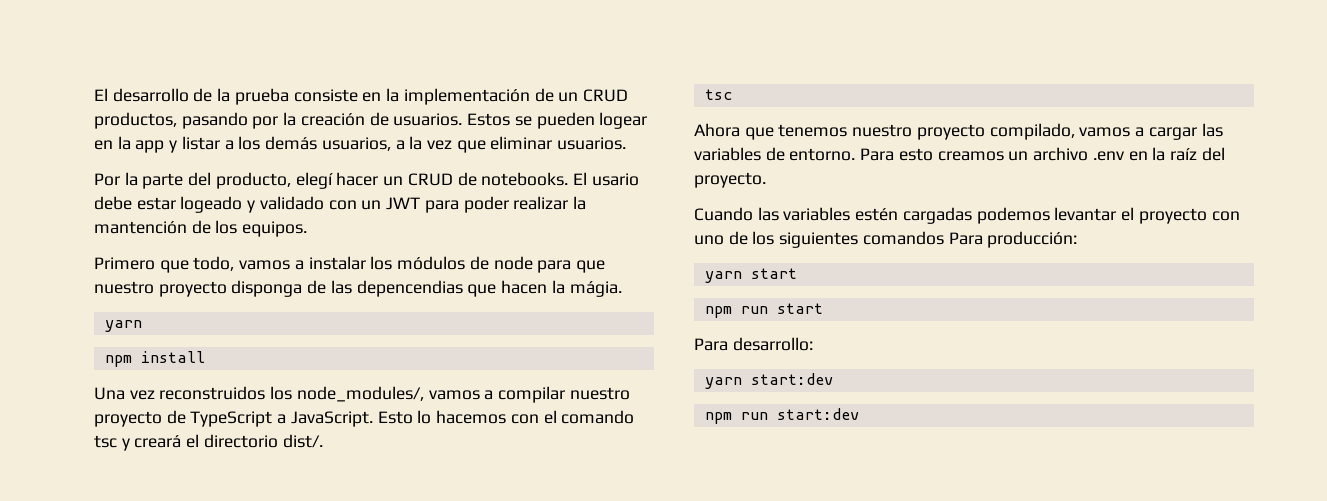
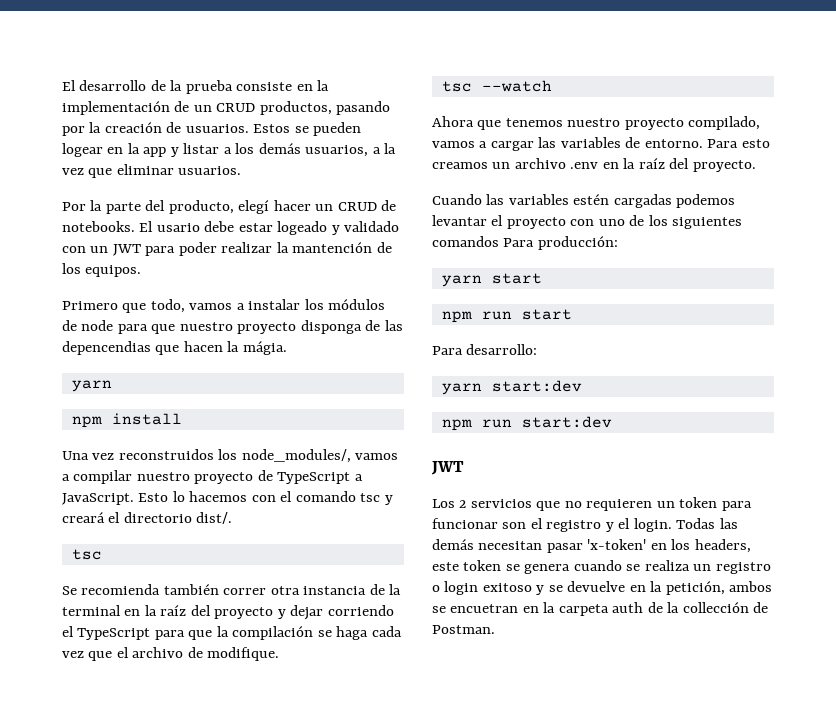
+ Se recomienda también correr otra instancia de la terminal en la raíz del proyecto y dejar corriendo el TypeScript para que la compilación se haga cada vez que el archivo de modifique.
+ tsc --watch
  npm run start:dev
+ JWT
+ Los 2 servicios que no requieren un token para funcionar son el registro y el login. Todas las demás necesitan pasar 'x-token' en los headers, este token se genera cuando se realiza un registro o login exitoso y se devuelve en la petición, ambos se encuetran en la carpeta auth de la collección de Postman.

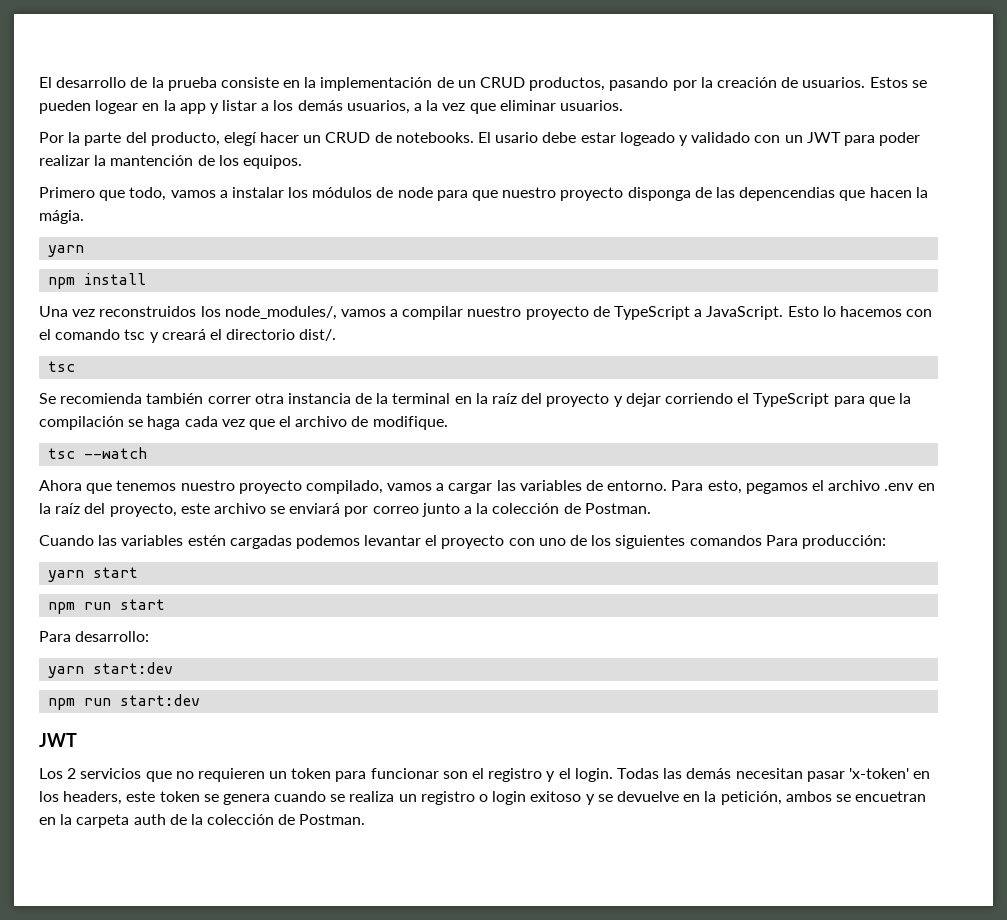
- Para esto creamos un archivo .env en la raíz del proyecto.
+ Para esto, pegamos el archivo .env en la raíz del proyecto, este archivo se enviará por correo junto a la colección de Postman.
- Todas las demás necesitan pasar 'x-token' en los headers, este token se genera cuando se realiza un registro o login exitoso y se devuelve en la petición, ambos se encuetran en la carpeta auth de la collección de Postman.
+ Todas las demás necesitan pasar 'x-token' en los headers, este token se genera cuando se realiza un registro o login exitoso y se devuelve en la petición, ambos se encuetran en la carpeta auth de la colección de Postman.

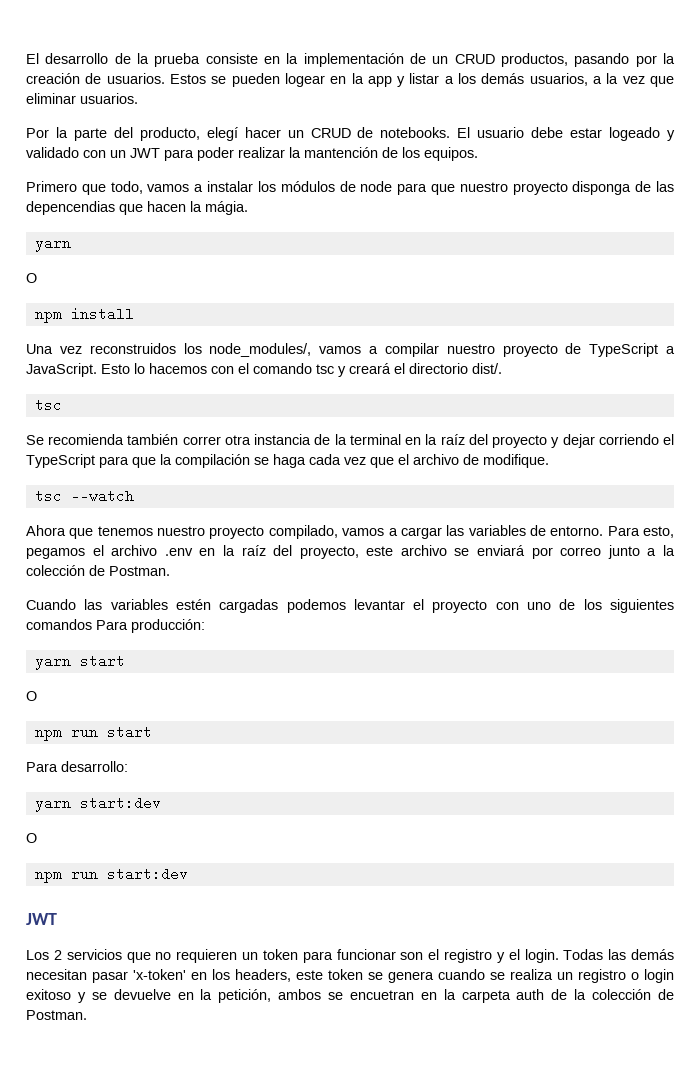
- El usario debe estar logeado y validado con un JWT para poder realizar la mantención de los equipos.
+ El usuario debe estar logeado y validado con un JWT para poder realizar la mantención de los equipos.
  Primero que todo, vamos a instalar los módulos de node para que nuestro proyecto disponga de las depencendias que hacen la mágia.
  yarn
+ O
  yarn start
+ O
  yarn start:dev
+ O

